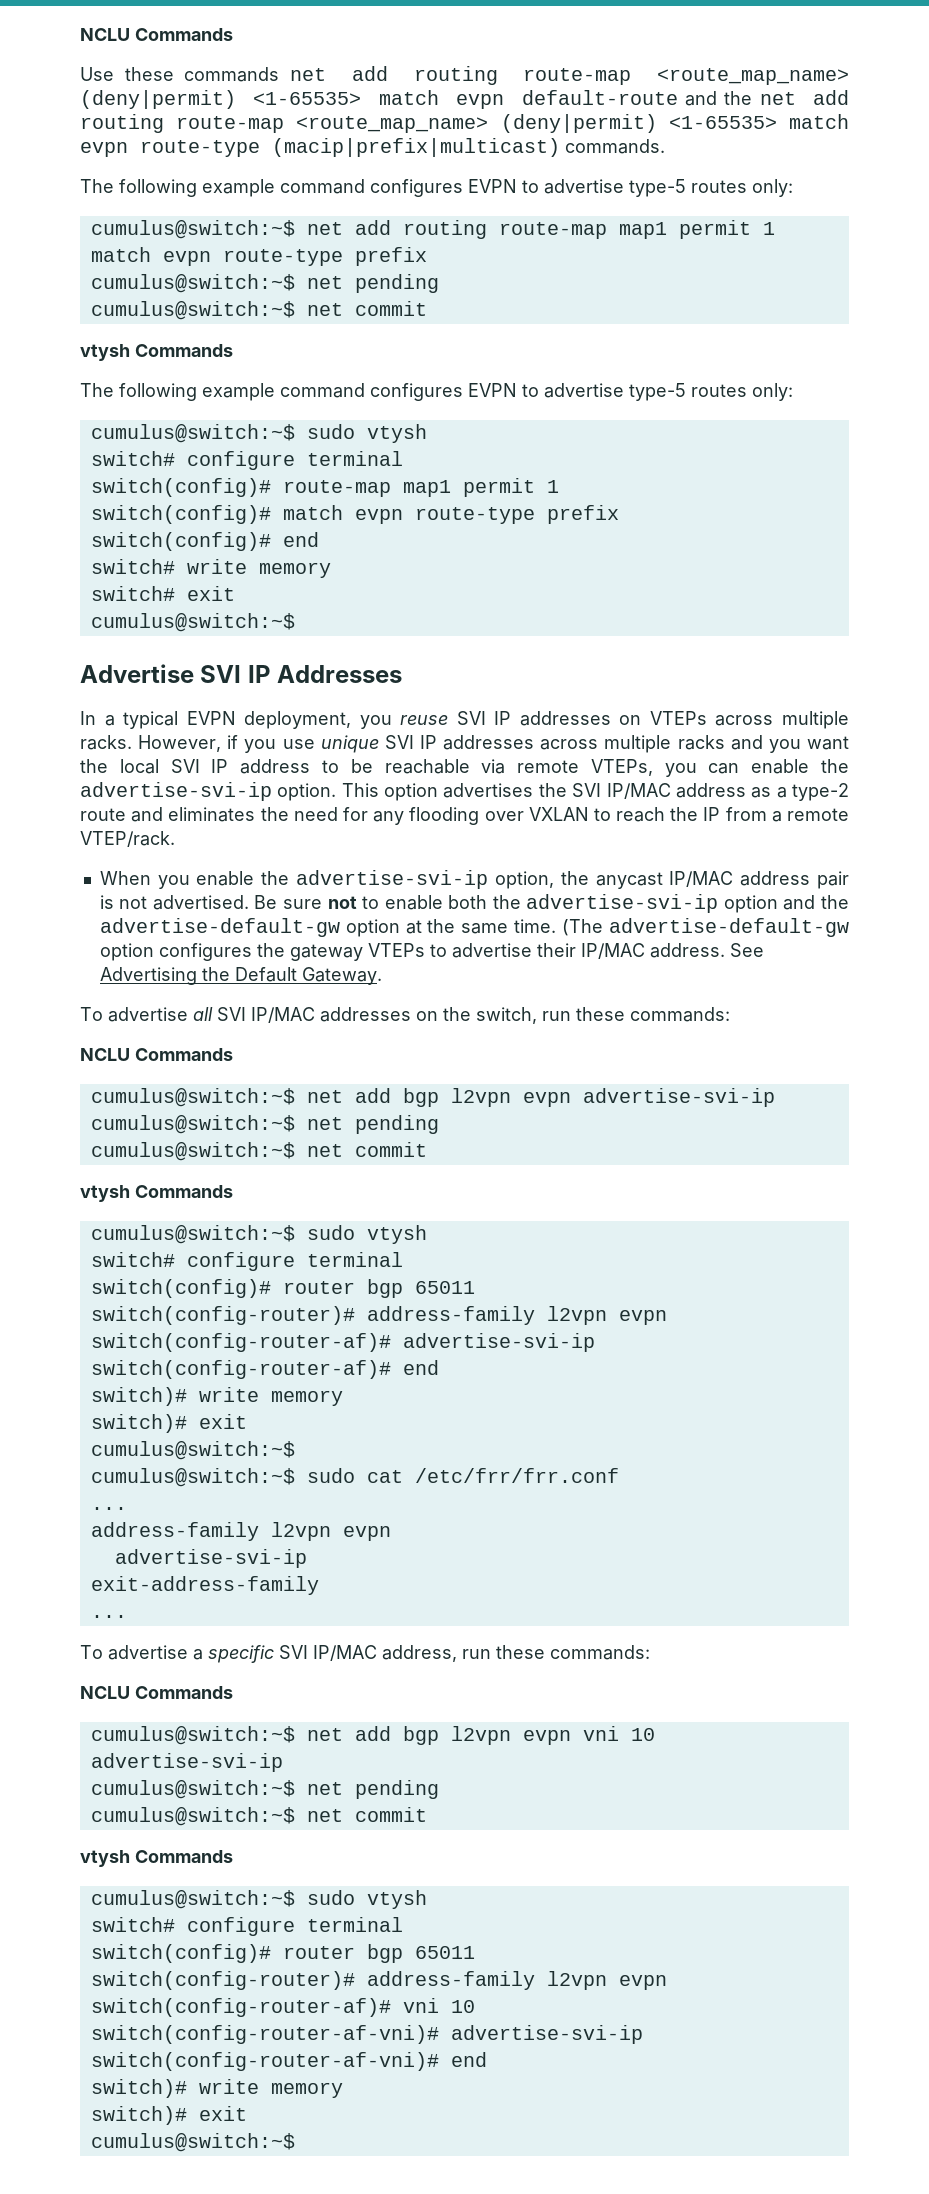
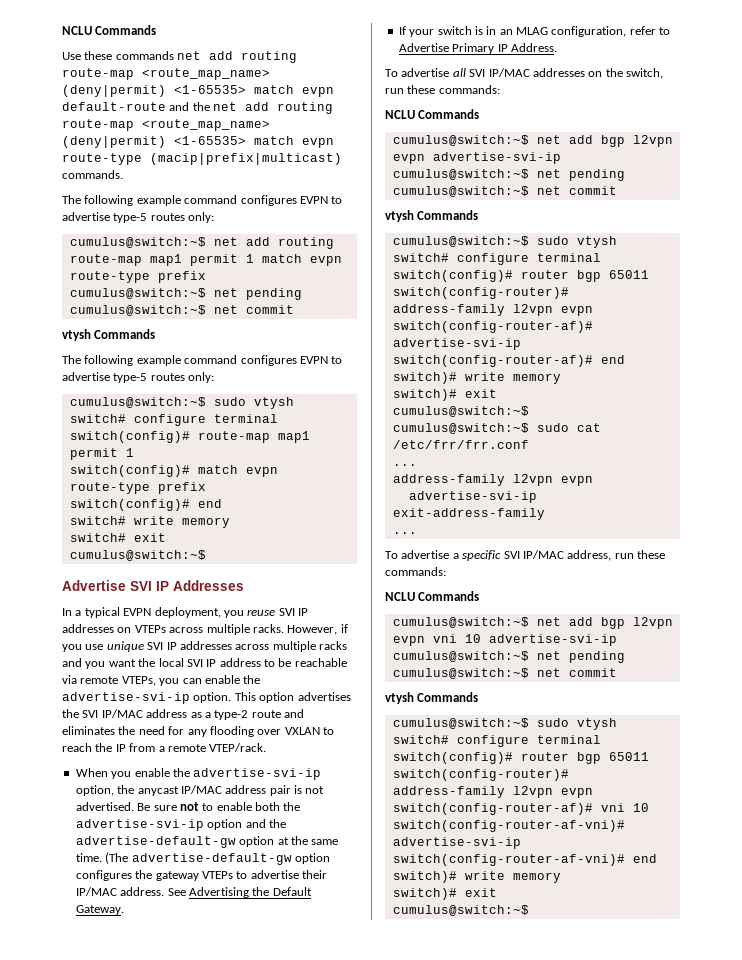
+ If your switch is in an MLAG configuration, refer to Advertise Primary IP Address.

